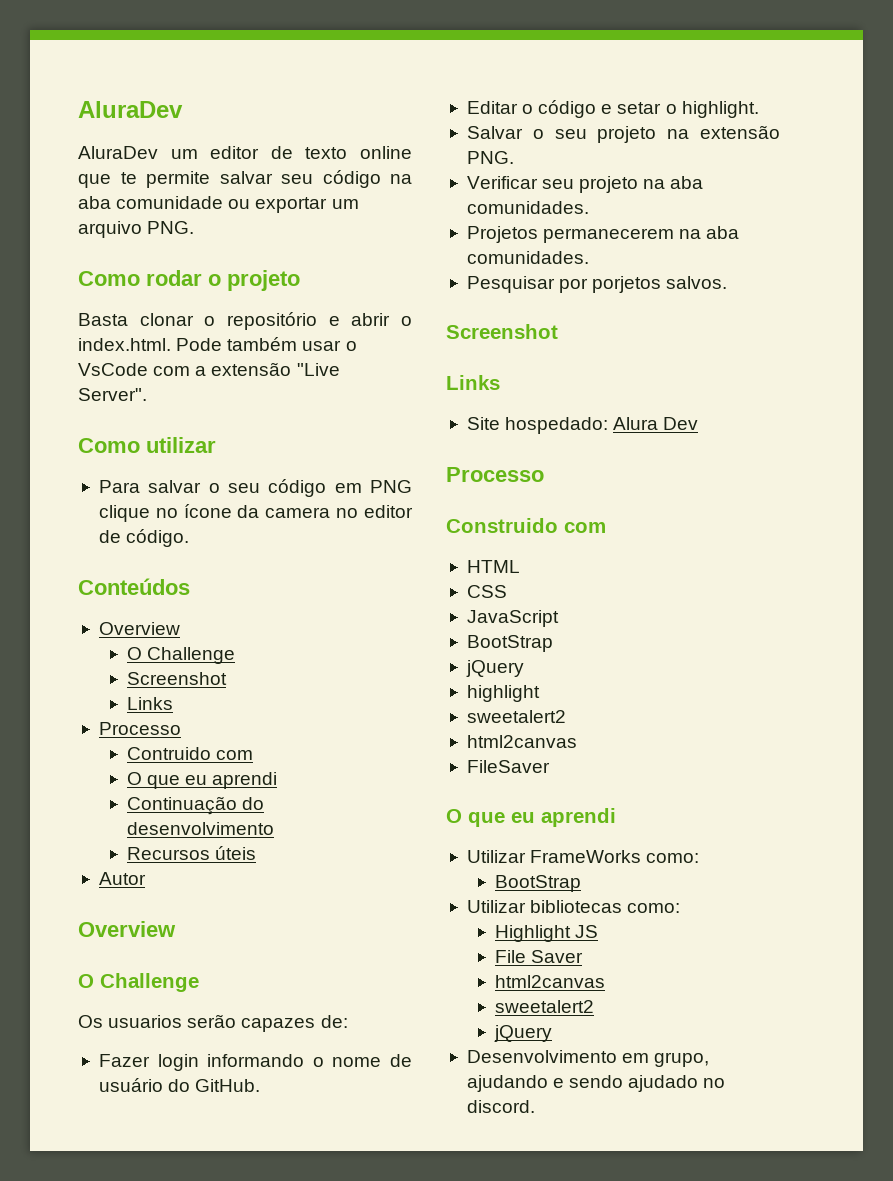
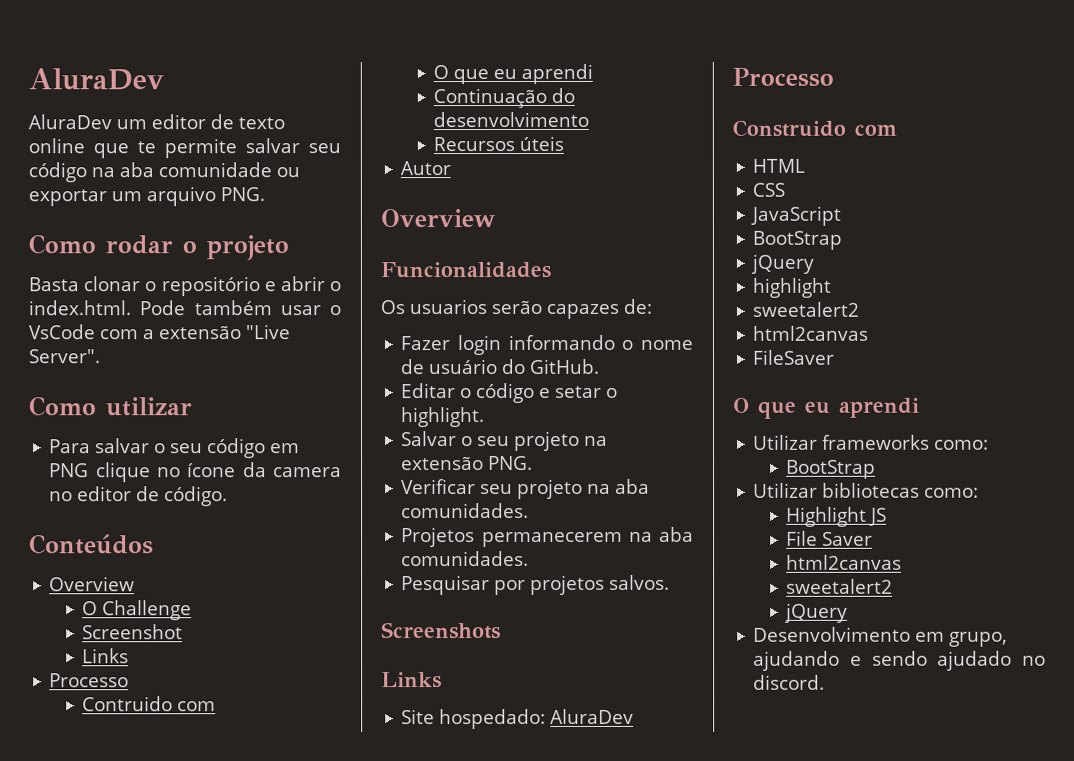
  Autor
  Overview
- O Challenge
+ Funcionalidades
- Pesquisar por porjetos salvos.
- Screenshot
+ Pesquisar por projetos salvos.
+ Screenshots
- Site hospedado: Alura Dev
+ Site hospedado: AluraDev
- Utilizar FrameWorks como:
+ Utilizar frameworks como:

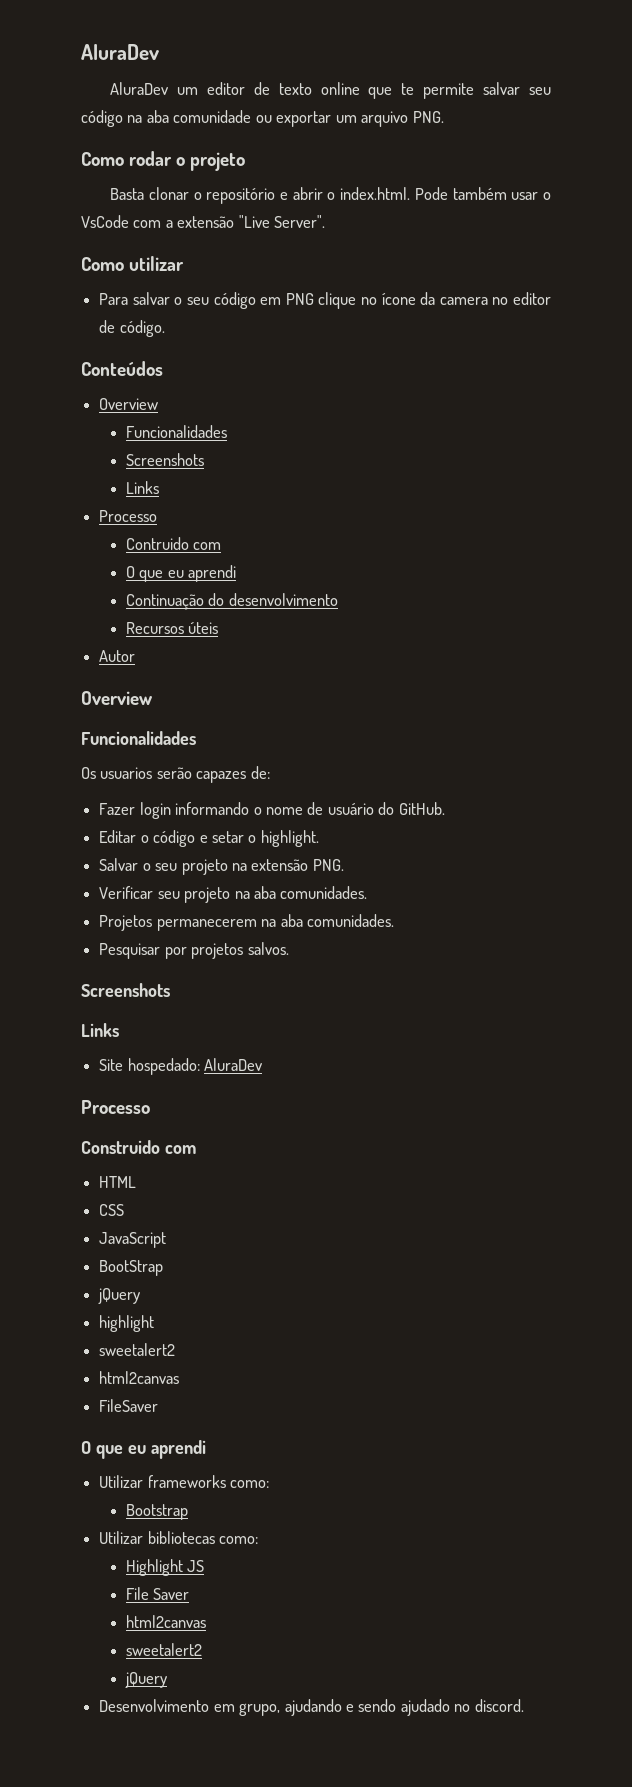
  Conteúdos
  Overview
- O Challenge
- Screenshot
+ Funcionalidades
+ Screenshots
  Utilizar frameworks como:
- BootStrap
+ Bootstrap

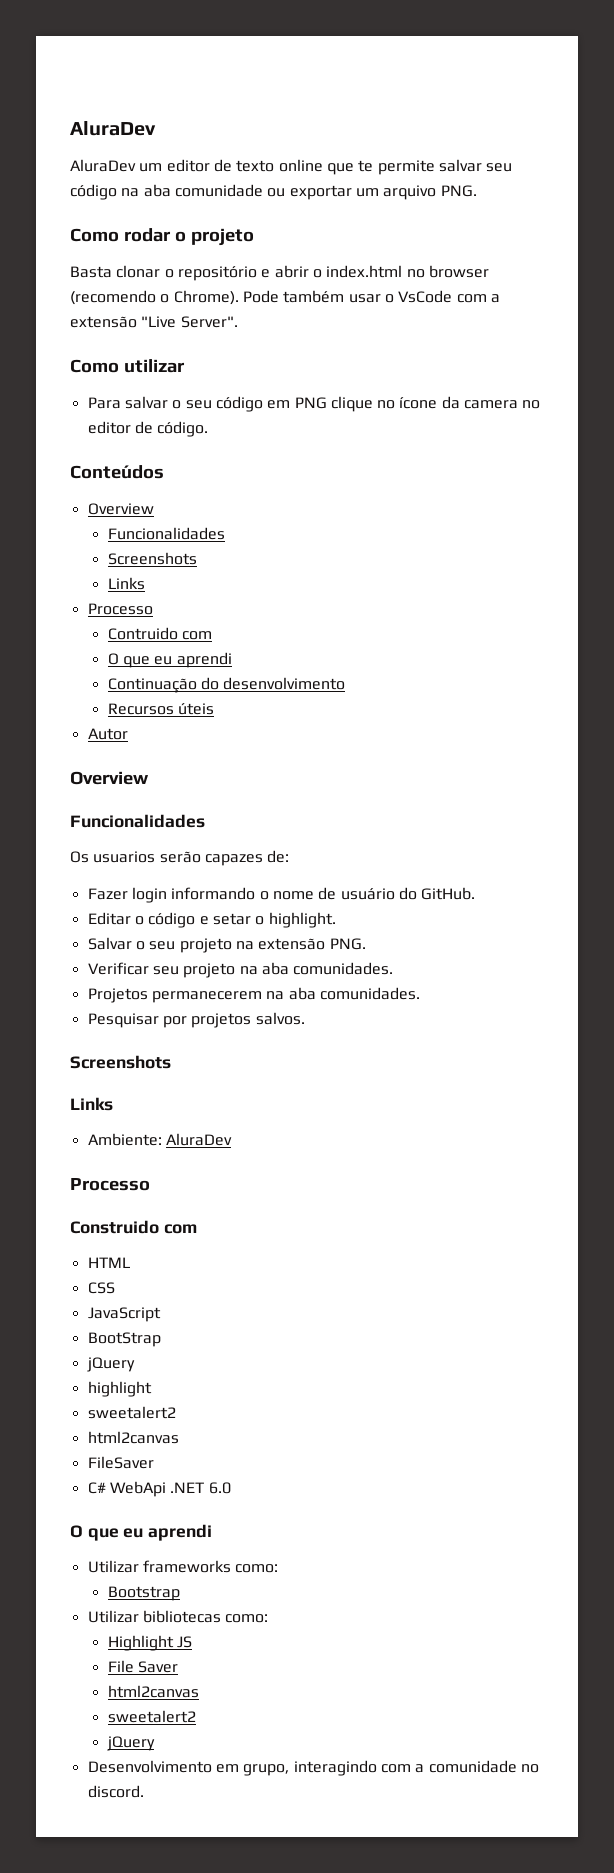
- Basta clonar o repositório e abrir o index.html. Pode também usar o VsCode com a extensão "Live Server".
+ Basta clonar o repositório e abrir o index.html no browser (recomendo o Chrome). Pode também usar o VsCode com a extensão "Live Server".
- Site hospedado: AluraDev
+ Ambiente: AluraDev
+ C# WebApi .NET 6.0
- Desenvolvimento em grupo, ajudando e sendo ajudado no discord.
+ Desenvolvimento em grupo, interagindo com a comunidade no discord.

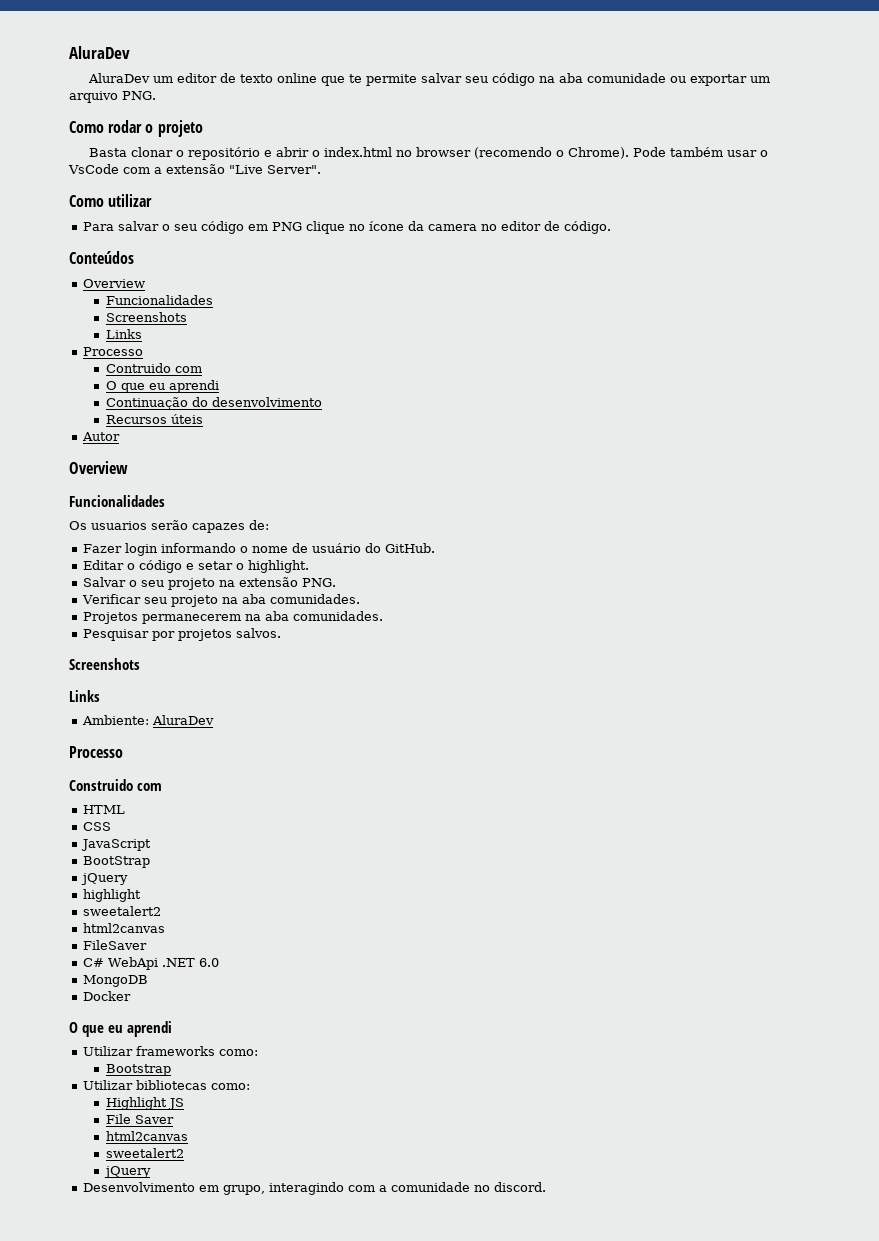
+ MongoDB
+ Docker

